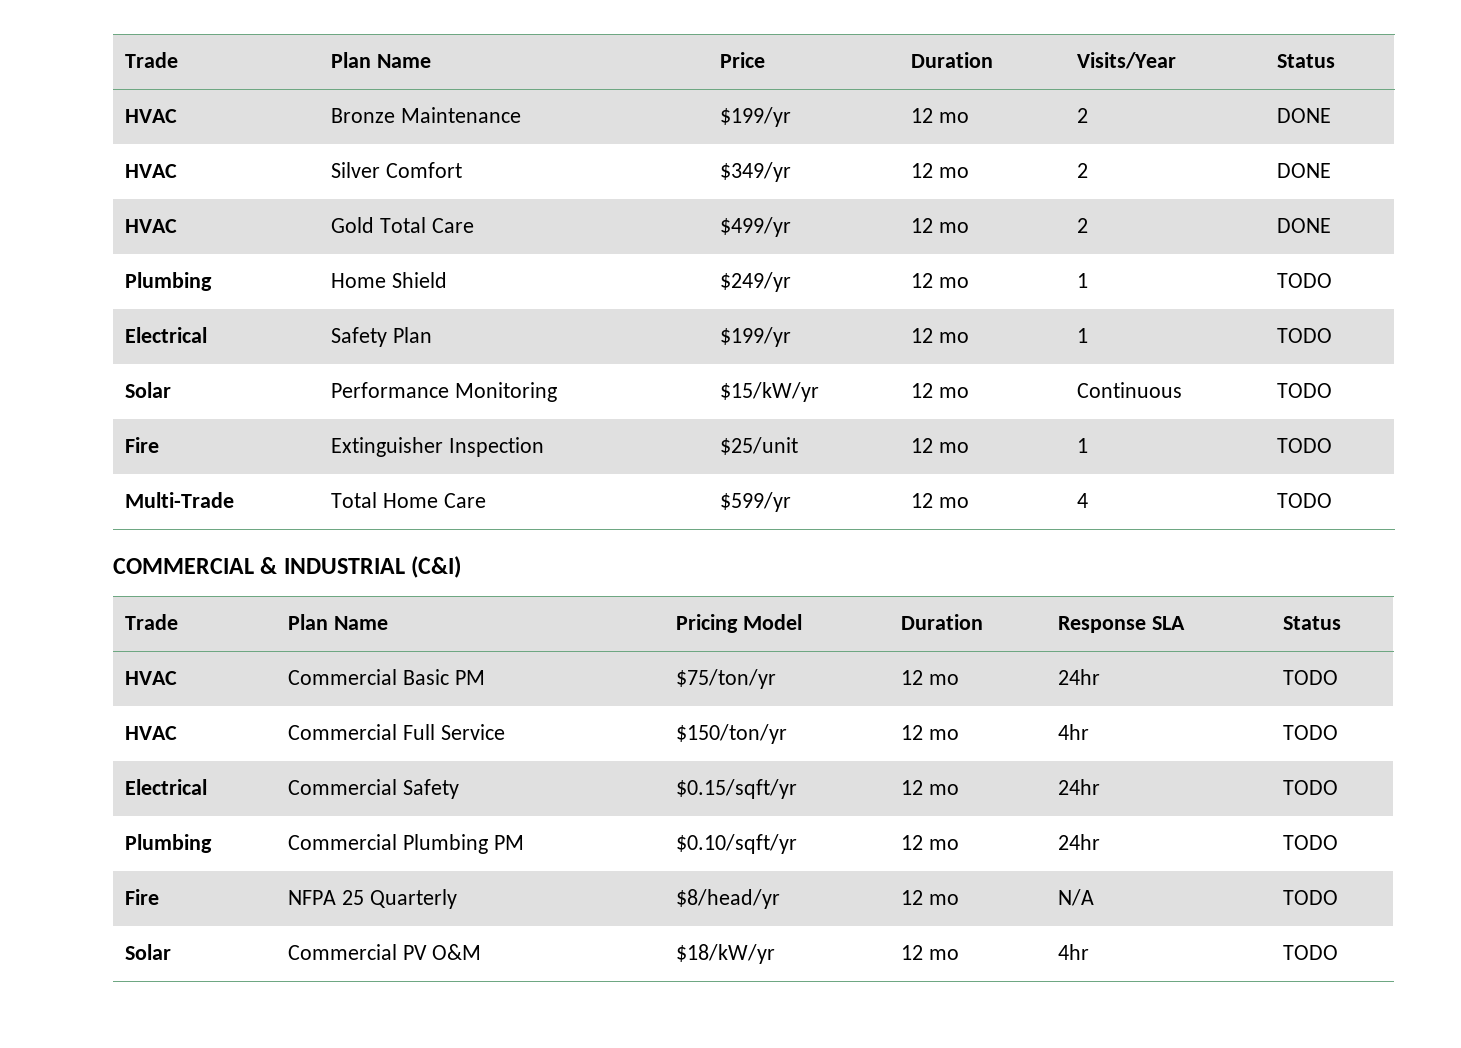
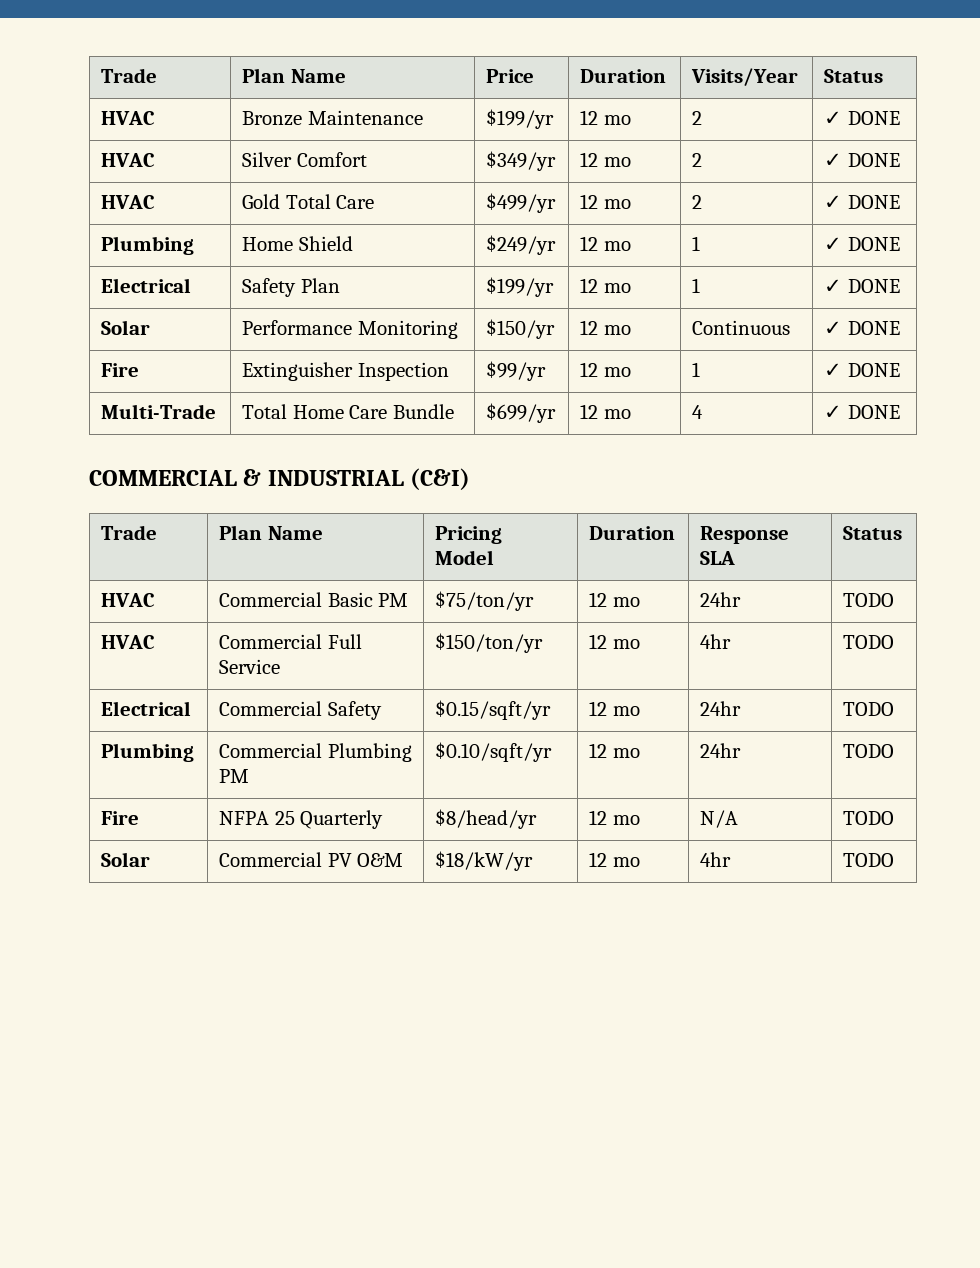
- HVAC | Bronze Maintenance | $199/yr | 12 mo | 2 | DONE
+ HVAC | Bronze Maintenance | $199/yr | 12 mo | 2 | ✓ DONE
- HVAC | Silver Comfort | $349/yr | 12 mo | 2 | DONE
+ HVAC | Silver Comfort | $349/yr | 12 mo | 2 | ✓ DONE
- HVAC | Gold Total Care | $499/yr | 12 mo | 2 | DONE
+ HVAC | Gold Total Care | $499/yr | 12 mo | 2 | ✓ DONE
- Plumbing | Home Shield | $249/yr | 12 mo | 1 | TODO
+ Plumbing | Home Shield | $249/yr | 12 mo | 1 | ✓ DONE
- Electrical | Safety Plan | $199/yr | 12 mo | 1 | TODO
+ Electrical | Safety Plan | $199/yr | 12 mo | 1 | ✓ DONE
- Solar | Performance Monitoring | $15/kW/yr | 12 mo | Continuous | TODO
+ Solar | Performance Monitoring | $150/yr | 12 mo | Continuous | ✓ DONE
- Fire | Extinguisher Inspection | $25/unit | 12 mo | 1 | TODO
+ Fire | Extinguisher Inspection | $99/yr | 12 mo | 1 | ✓ DONE
- Multi-Trade | Total Home Care | $599/yr | 12 mo | 4 | TODO
+ Multi-Trade | Total Home Care Bundle | $699/yr | 12 mo | 4 | ✓ DONE

